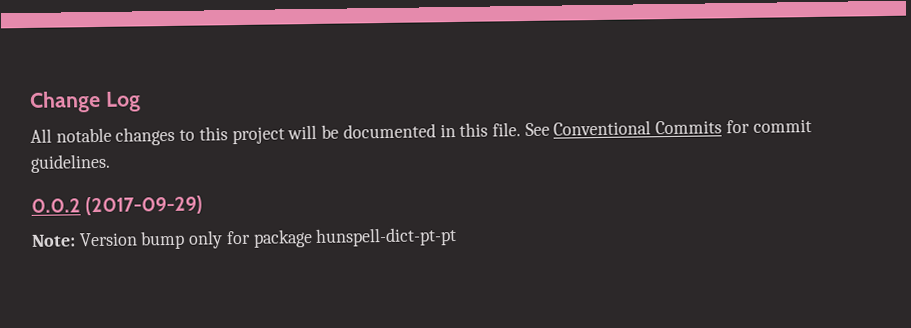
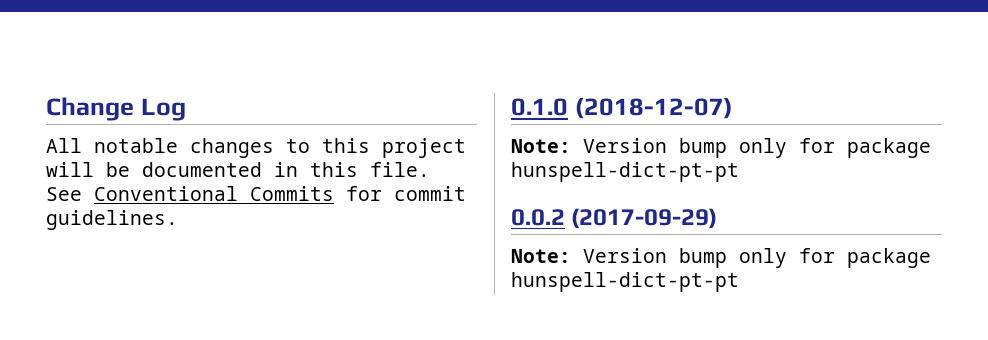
+ 0.1.0 (2018-12-07)
+ Note: Version bump only for package hunspell-dict-pt-pt

